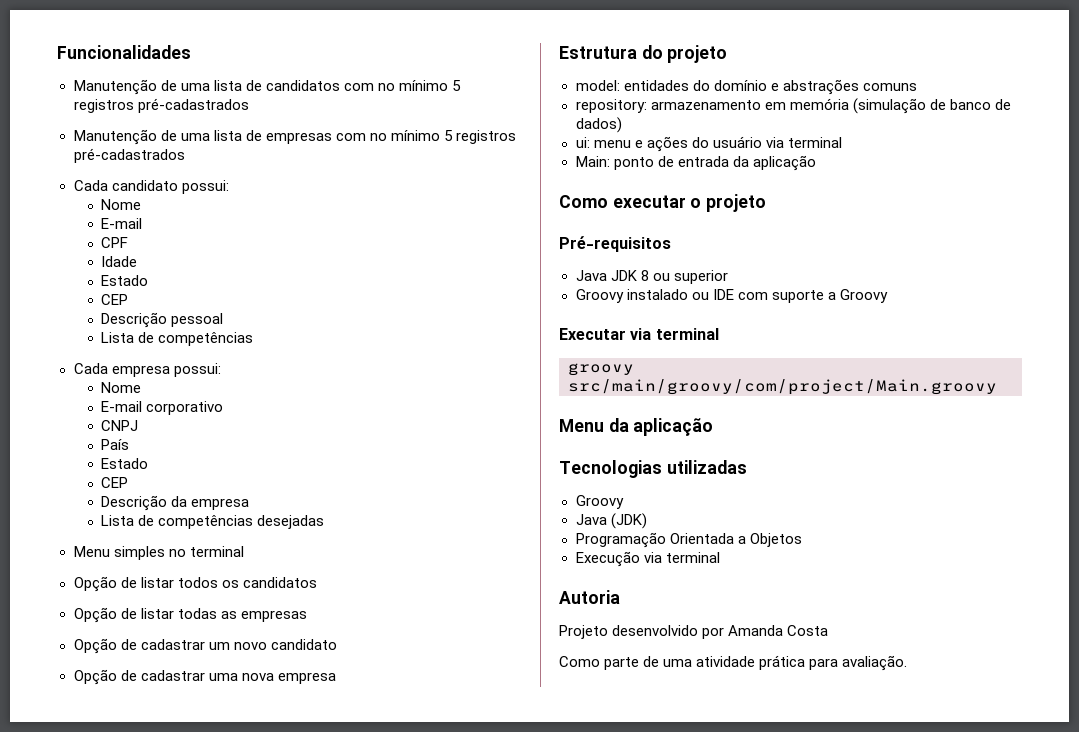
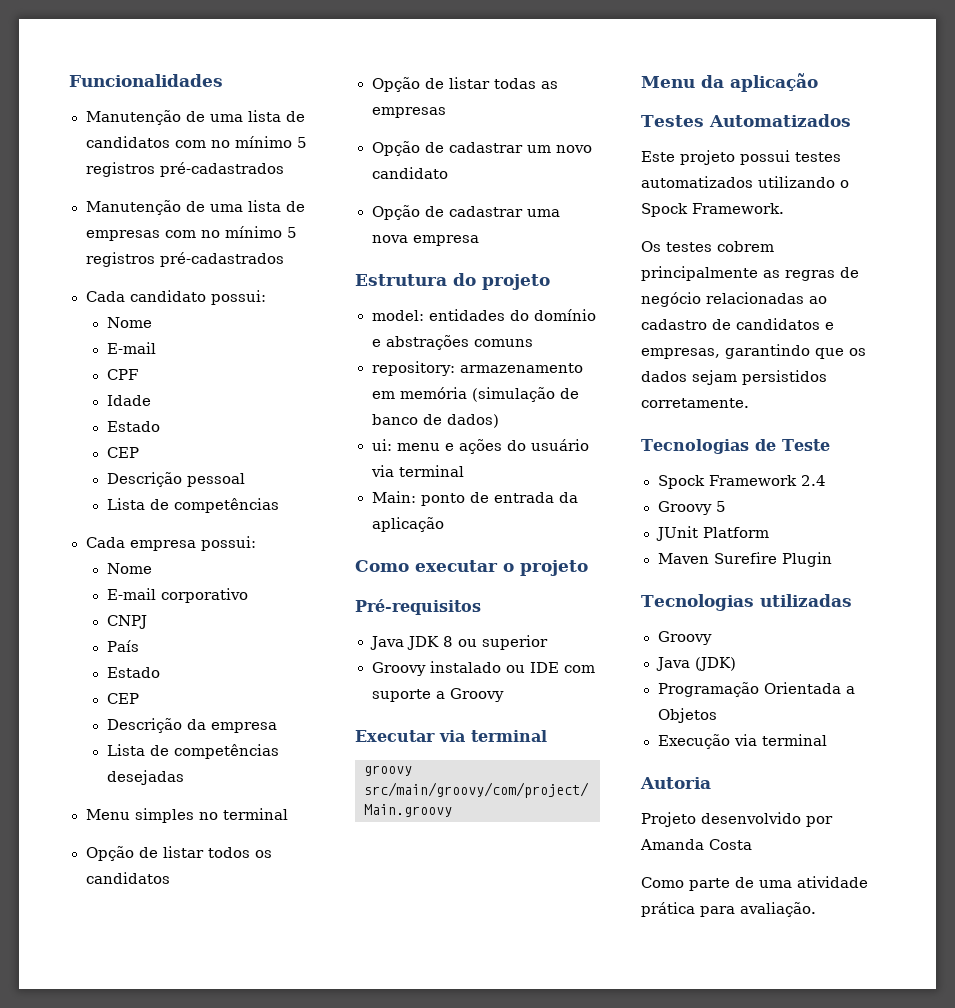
+ Testes Automatizados
+ Este projeto possui testes automatizados utilizando o Spock Framework.
+ Os testes cobrem principalmente as regras de negócio relacionadas ao cadastro de candidatos e empresas, garantindo que os dados sejam persistidos corretamente.
+ Tecnologias de Teste
+ Spock Framework 2.4
+ Groovy 5
+ JUnit Platform
+ Maven Surefire Plugin

